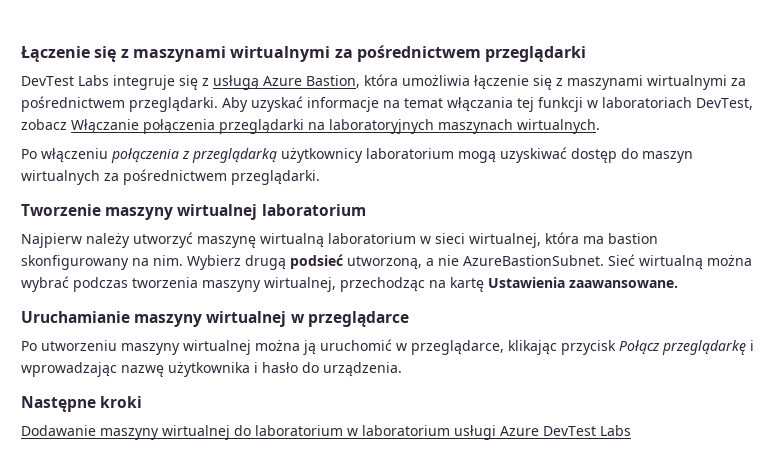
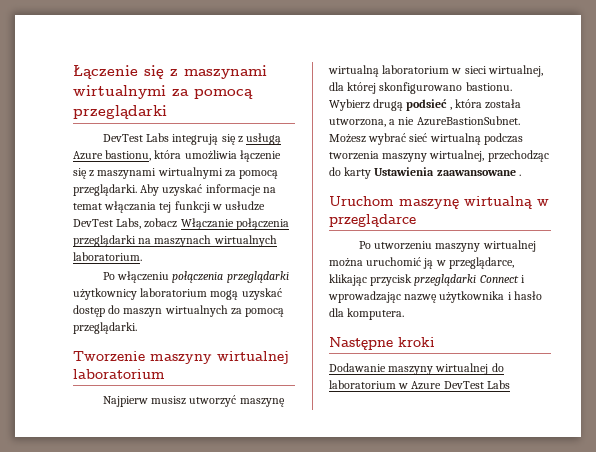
- Łączenie się z maszynami wirtualnymi za pośrednictwem przeglądarki
+ Łączenie się z maszynami wirtualnymi za pomocą przeglądarki
- DevTest Labs integruje się z usługą Azure Bastion, która umożliwia łączenie się z maszynami wirtualnymi za pośrednictwem przeglądarki.
+ DevTest Labs integrują się z usługą Azure bastionu, która umożliwia łączenie się z maszynami wirtualnymi za pomocą przeglądarki.
- Aby uzyskać informacje na temat włączania tej funkcji w laboratoriach DevTest, zobacz Włączanie połączenia przeglądarki na laboratoryjnych maszynach wirtualnych.
+ Aby uzyskać informacje na temat włączania tej funkcji w usłudze DevTest Labs, zobacz Włączanie połączenia przeglądarki na maszynach wirtualnych laboratorium.
- Po włączeniu połączenia z przeglądarką użytkownicy laboratorium mogą uzyskiwać dostęp do maszyn wirtualnych za pośrednictwem przeglądarki.
+ Po włączeniu połączenia przeglądarki użytkownicy laboratorium mogą uzyskać dostęp do maszyn wirtualnych za pomocą przeglądarki.
- Najpierw należy utworzyć maszynę wirtualną laboratorium w sieci wirtualnej, która ma bastion skonfigurowany na nim. Wybierz drugą podsieć utworzoną, a nie AzureBastionSubnet. Sieć wirtualną można wybrać podczas tworzenia maszyny wirtualnej, przechodząc na kartę Ustawienia zaawansowane.
- Uruchamianie maszyny wirtualnej w przeglądarce
+ Najpierw musisz utworzyć maszynę wirtualną laboratorium w sieci wirtualnej, dla której skonfigurowano bastionu. Wybierz drugą podsieć , która została utworzona, a nie AzureBastionSubnet. Możesz wybrać sieć wirtualną podczas tworzenia maszyny wirtualnej, przechodząc do karty Ustawienia zaawansowane .
+ Uruchom maszynę wirtualną w przeglądarce
- Po utworzeniu maszyny wirtualnej można ją uruchomić w przeglądarce, klikając przycisk Połącz przeglądarkę i wprowadzając nazwę użytkownika i hasło do urządzenia.
+ Po utworzeniu maszyny wirtualnej można uruchomić ją w przeglądarce, klikając przycisk przeglądarki Connect i wprowadzając nazwę użytkownika i hasło dla komputera.
- Dodawanie maszyny wirtualnej do laboratorium w laboratorium usługi Azure DevTest Labs
+ Dodawanie maszyny wirtualnej do laboratorium w Azure DevTest Labs

